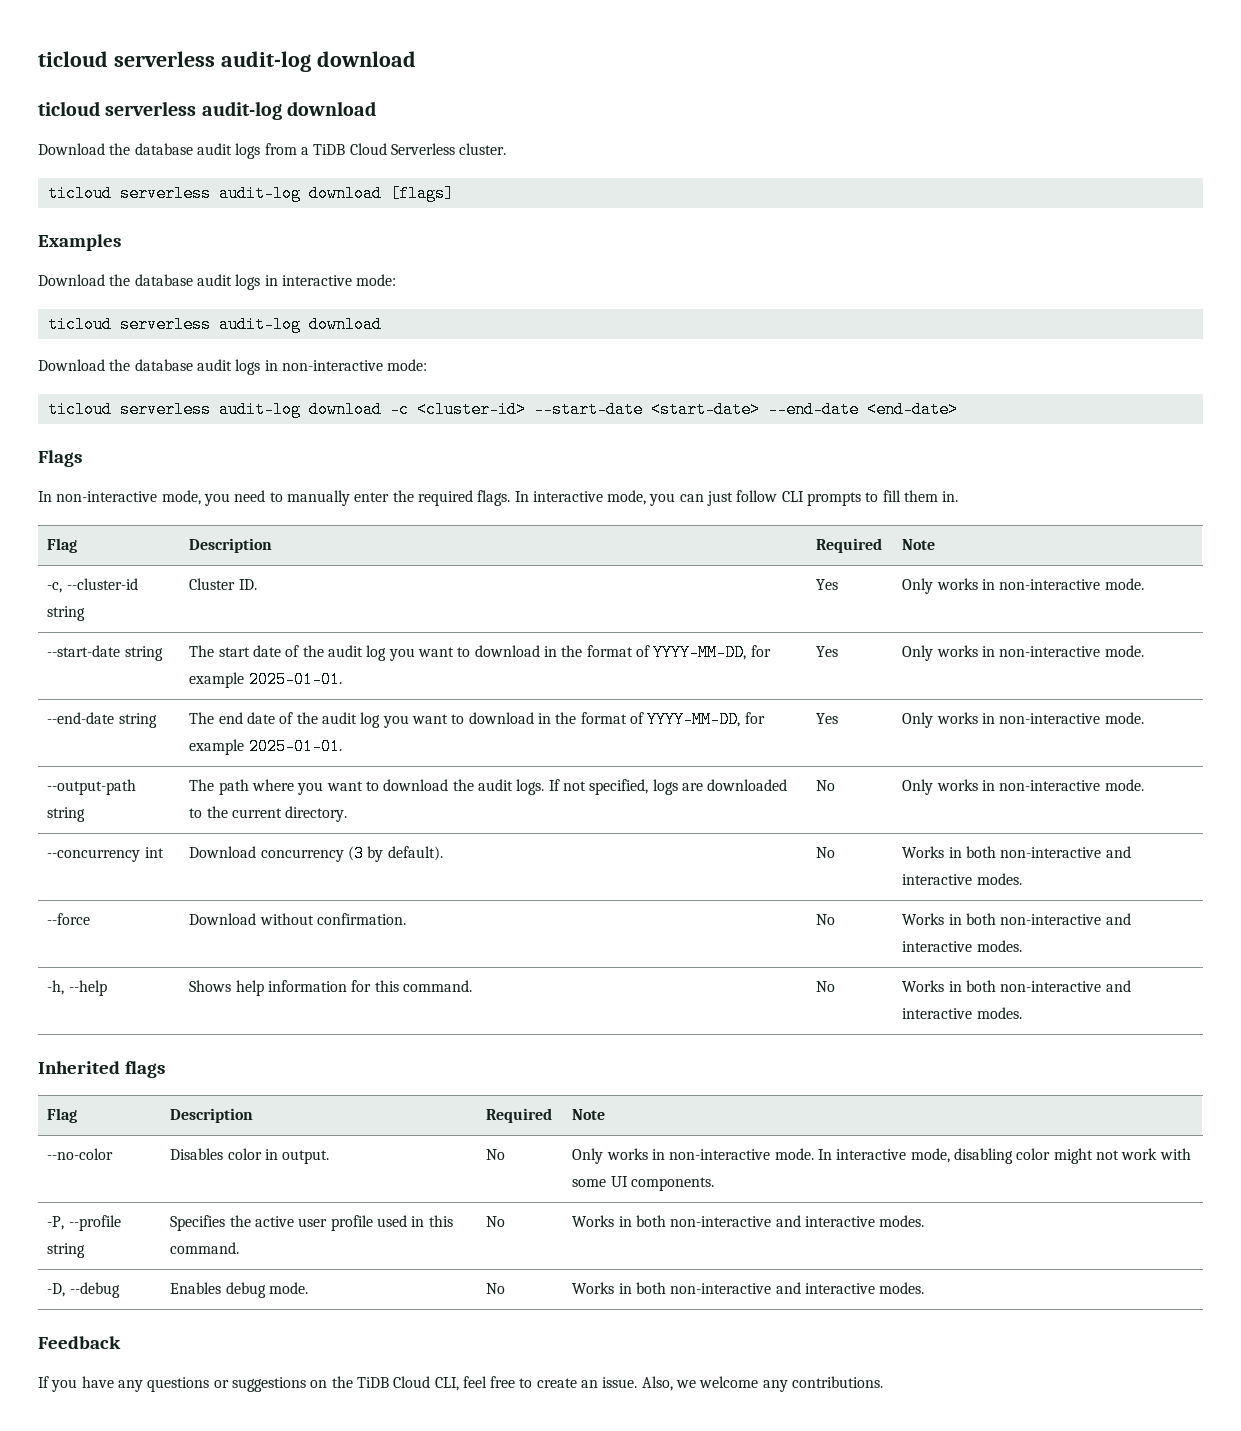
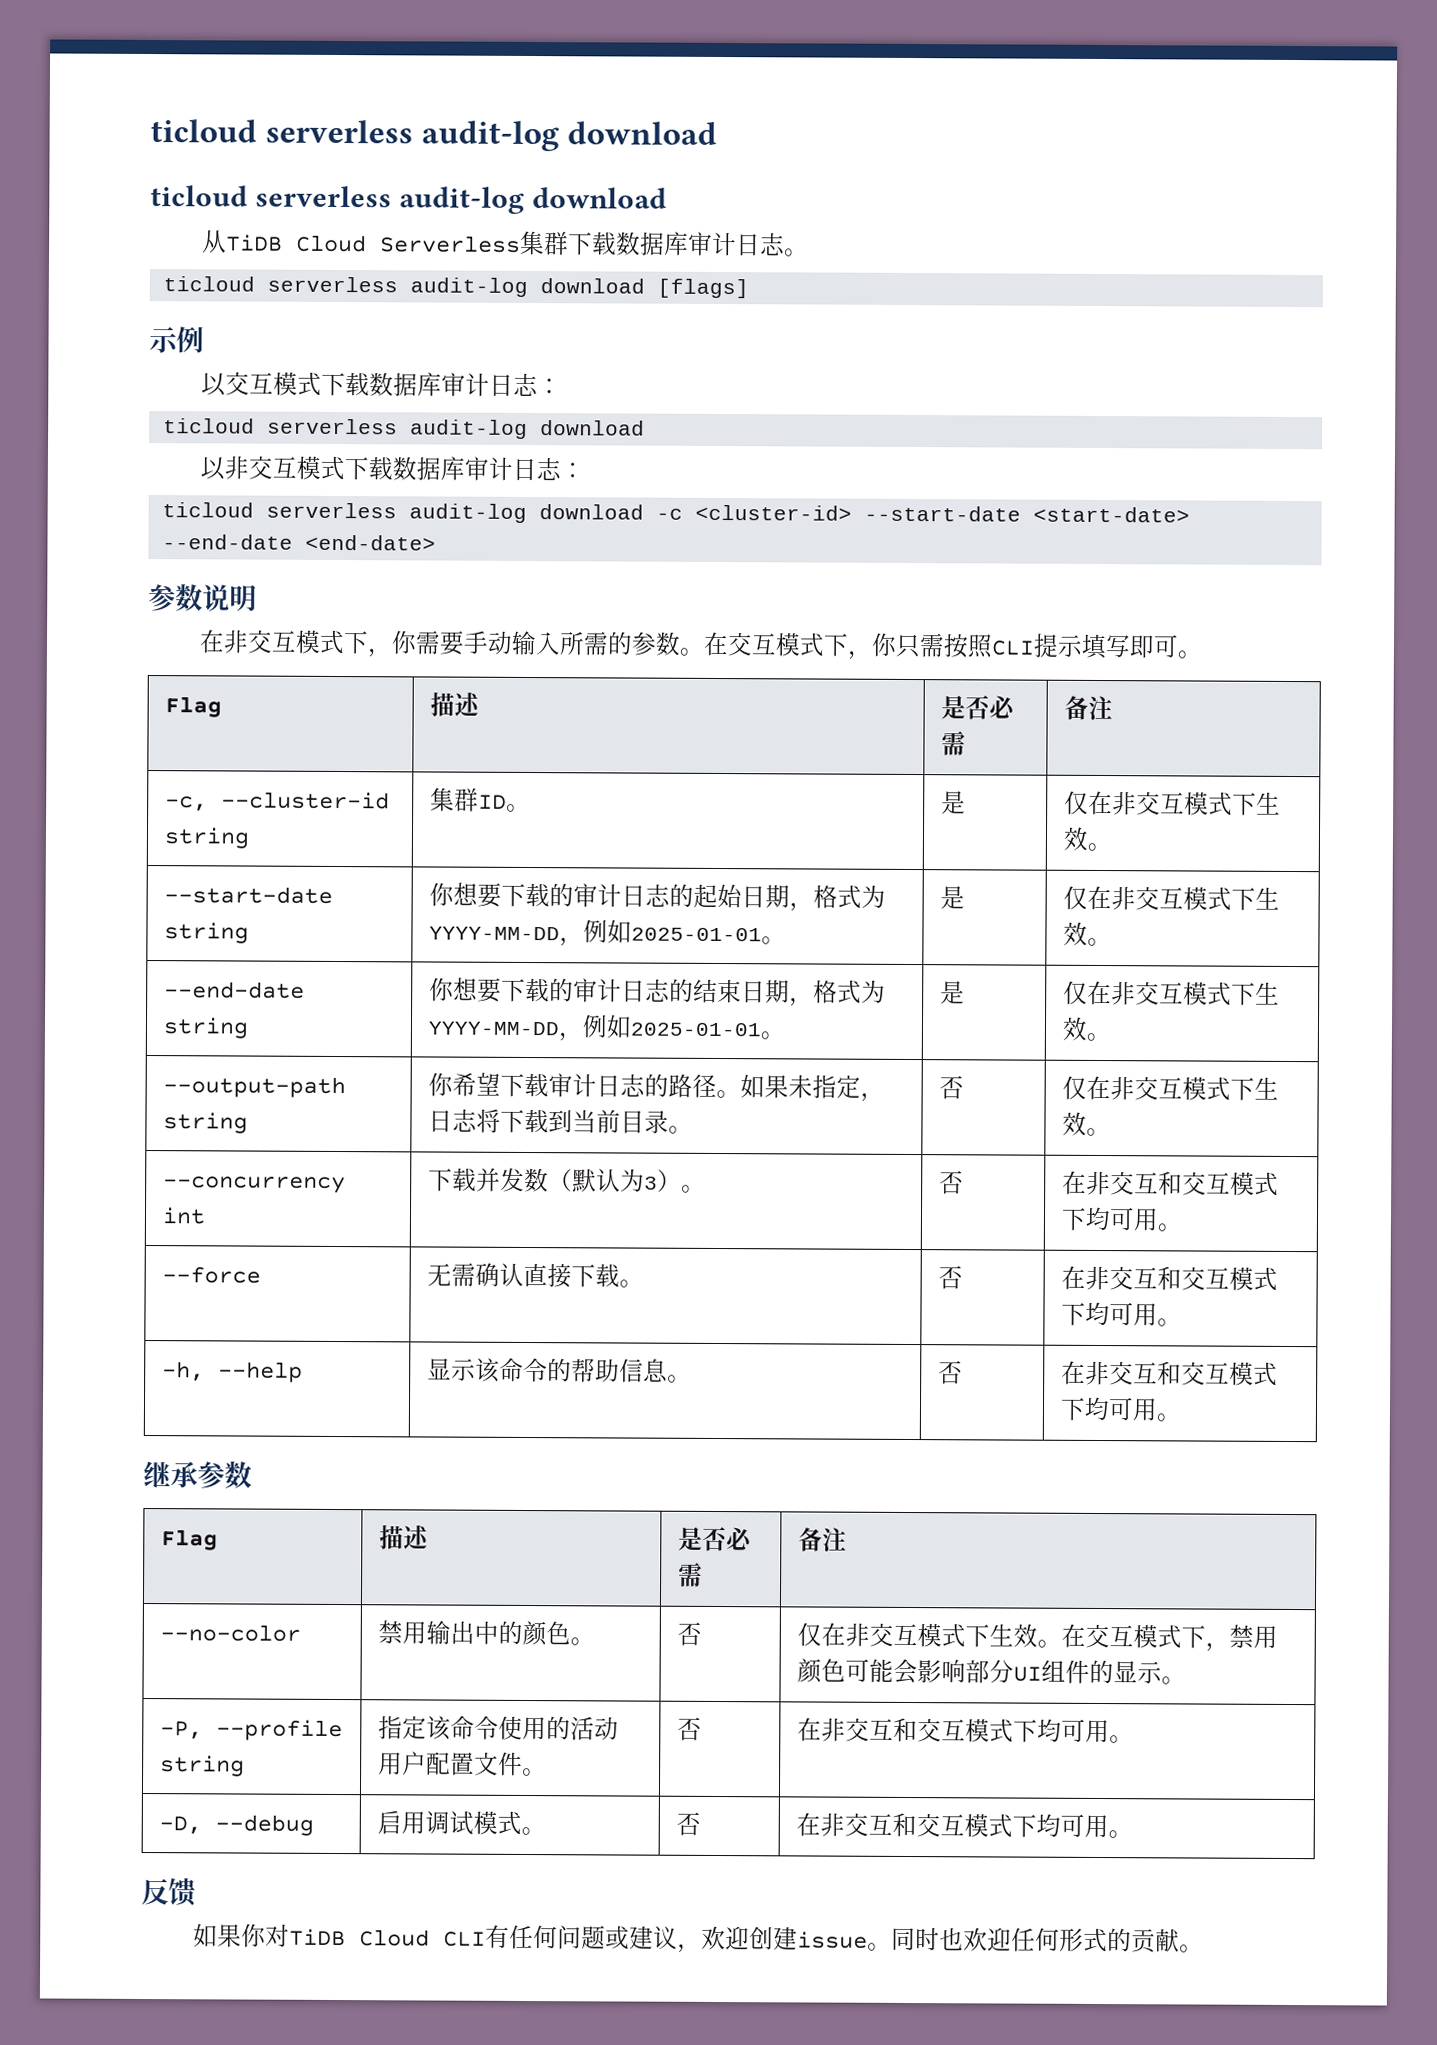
- Download the database audit logs from a TiDB Cloud Serverless cluster.
+ 从TiDB Cloud Serverless集群下载数据库审计日志。
- Examples
- Download the database audit logs in interactive mode:
+ 示例
+ 以交互模式下载数据库审计日志：
  ticloud serverless audit-log download
- Download the database audit logs in non-interactive mode:
+ 以非交互模式下载数据库审计日志：
- Flags
- In non-interactive mode, you need to manually enter the required flags. In interactive mode, you can just follow CLI prompts to fill them in.
- Flag | Description | Required | Note
- -c, --cluster-id string | Cluster ID. | Yes | Only works in non-interactive mode.
- --start-date string | The start date of the audit log you want to download in the format of YYYY-MM-DD, for example 2025-01-01. | Yes | Only works in non-interactive mode.
- --end-date string | The end date of the audit log you want to download in the format of YYYY-MM-DD, for example 2025-01-01. | Yes | Only works in non-interactive mode.
- --output-path string | The path where you want to download the audit logs. If not specified, logs are downloaded to the current directory. | No | Only works in non-interactive mode.
- --concurrency int | Download concurrency (3 by default). | No | Works in both non-interactive and interactive modes.
- --force | Download without confirmation. | No | Works in both non-interactive and interactive modes.
- -h, --help | Shows help information for this command. | No | Works in both non-interactive and interactive modes.
- Inherited flags
- Flag | Description | Required | Note
- --no-color | Disables color in output. | No | Only works in non-interactive mode. In interactive mode, disabling color might not work with some UI components.
- -P, --profile string | Specifies the active user profile used in this command. | No | Works in both non-interactive and interactive modes.
- -D, --debug | Enables debug mode. | No | Works in both non-interactive and interactive modes.
- Feedback
- If you have any questions or suggestions on the TiDB Cloud CLI, feel free to create an issue. Also, we welcome any contributions.
+ 参数说明
+ 在非交互模式下，你需要手动输入所需的参数。在交互模式下，你只需按照CLI提示填写即可。
+ Flag | 描述 | 是否必需 | 备注
+ -c, --cluster-id string | 集群ID。 | 是 | 仅在非交互模式下生效。
+ --start-date string | 你想要下载的审计日志的起始日期，格式为YYYY-MM-DD，例如2025-01-01。 | 是 | 仅在非交互模式下生效。
+ --end-date string | 你想要下载的审计日志的结束日期，格式为YYYY-MM-DD，例如2025-01-01。 | 是 | 仅在非交互模式下生效。
+ --output-path string | 你希望下载审计日志的路径。如果未指定，日志将下载到当前目录。 | 否 | 仅在非交互模式下生效。
+ --concurrency int | 下载并发数（默认为3）。 | 否 | 在非交互和交互模式下均可用。
+ --force | 无需确认直接下载。 | 否 | 在非交互和交互模式下均可用。
+ -h, --help | 显示该命令的帮助信息。 | 否 | 在非交互和交互模式下均可用。
+ 继承参数
+ Flag | 描述 | 是否必需 | 备注
+ --no-color | 禁用输出中的颜色。 | 否 | 仅在非交互模式下生效。在交互模式下，禁用颜色可能会影响部分UI组件的显示。
+ -P, --profile string | 指定该命令使用的活动用户配置文件。 | 否 | 在非交互和交互模式下均可用。
+ -D, --debug | 启用调试模式。 | 否 | 在非交互和交互模式下均可用。
+ 反馈
+ 如果你对TiDB Cloud CLI有任何问题或建议，欢迎创建issue。同时也欢迎任何形式的贡献。

